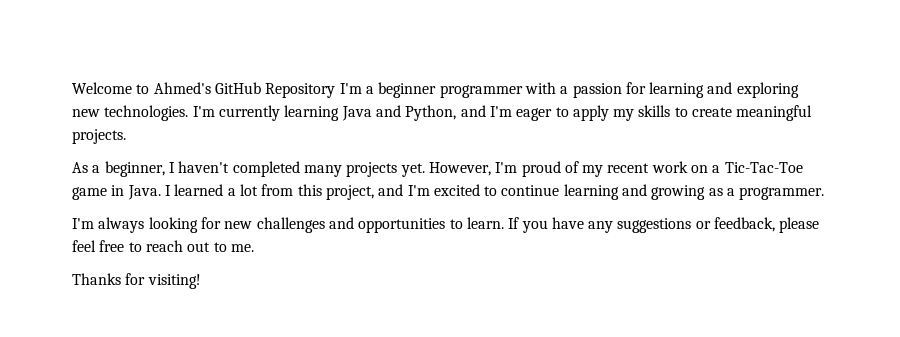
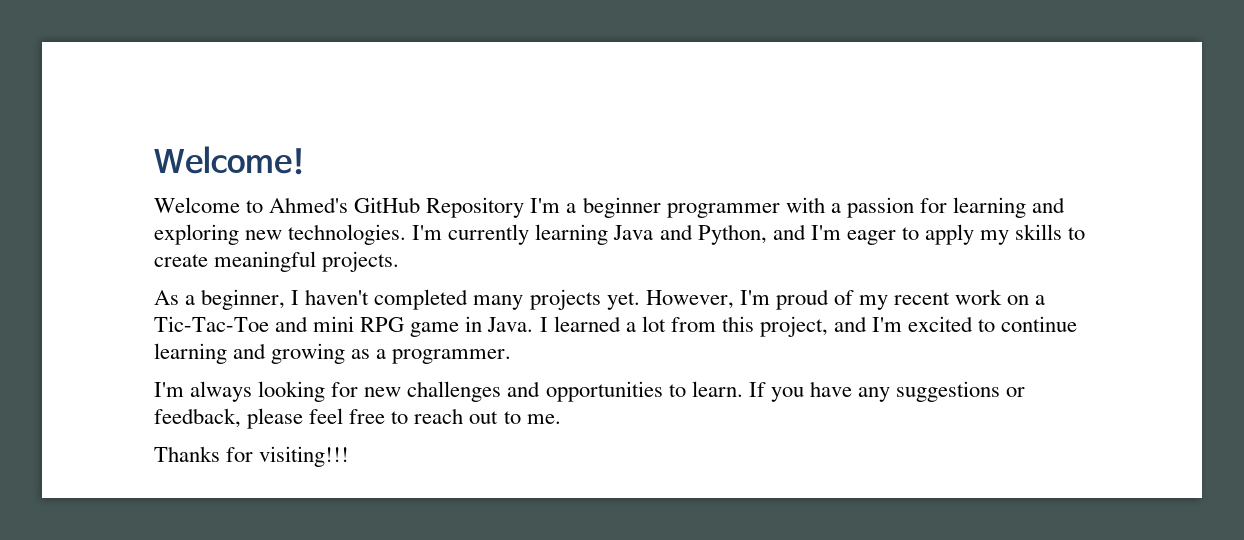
+ Welcome!
- However, I'm proud of my recent work on a Tic-Tac-Toe game in Java.
+ However, I'm proud of my recent work on a Tic-Tac-Toe and mini RPG game in Java.
- Thanks for visiting!
+ Thanks for visiting!!!

